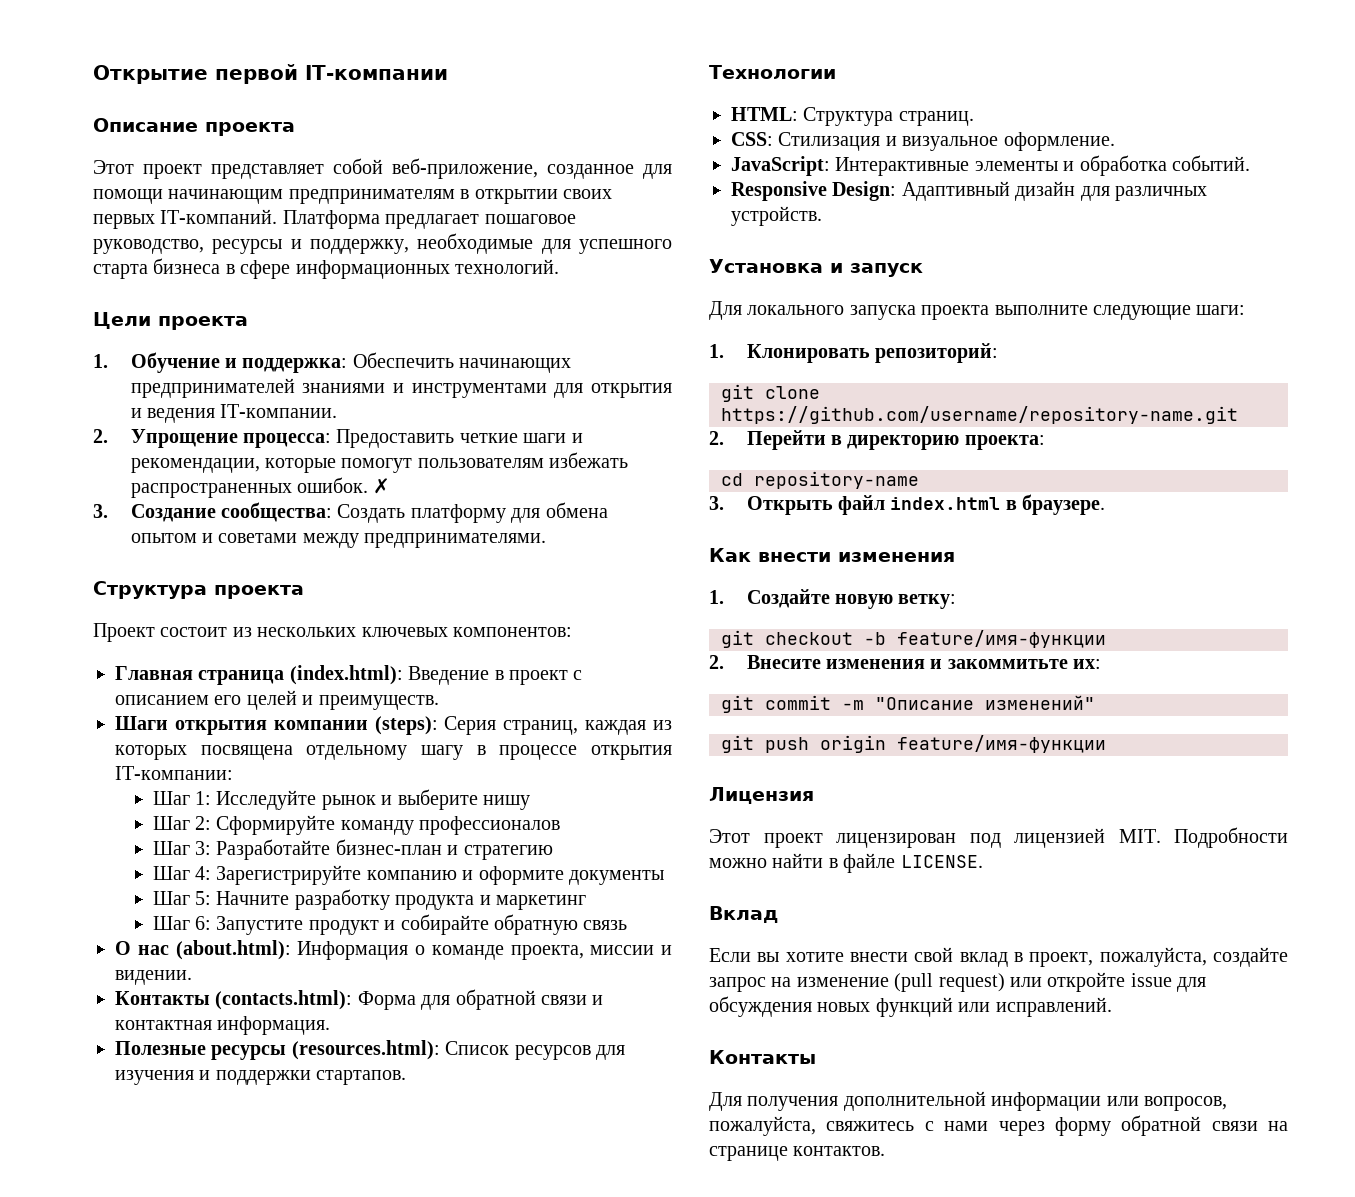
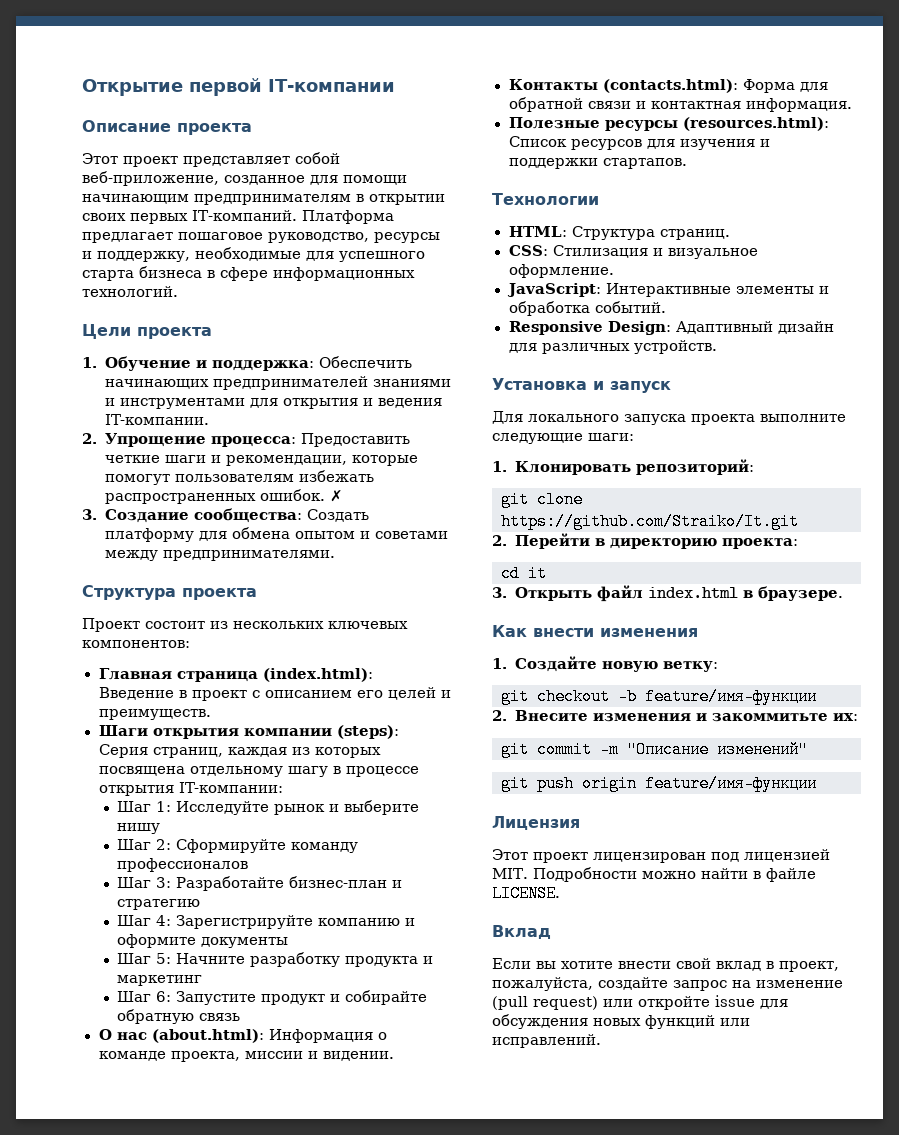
- git clone https://github.com/username/repository-name.git
+ git clone https://github.com/Straiko/It.git
- cd repository-name
+ cd it
  Если вы хотите внести свой вклад в проект, пожалуйста, создайте запрос на изменение (pull request) или откройте issue для обсуждения новых функций или исправлений.
- Контакты
- Для получения дополнительной информации или вопросов, пожалуйста, свяжитесь с нами через форму обратной связи на странице контактов.

